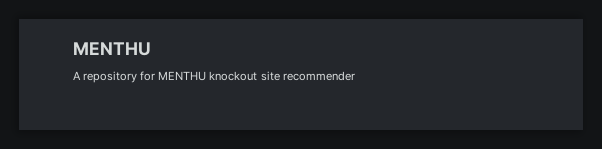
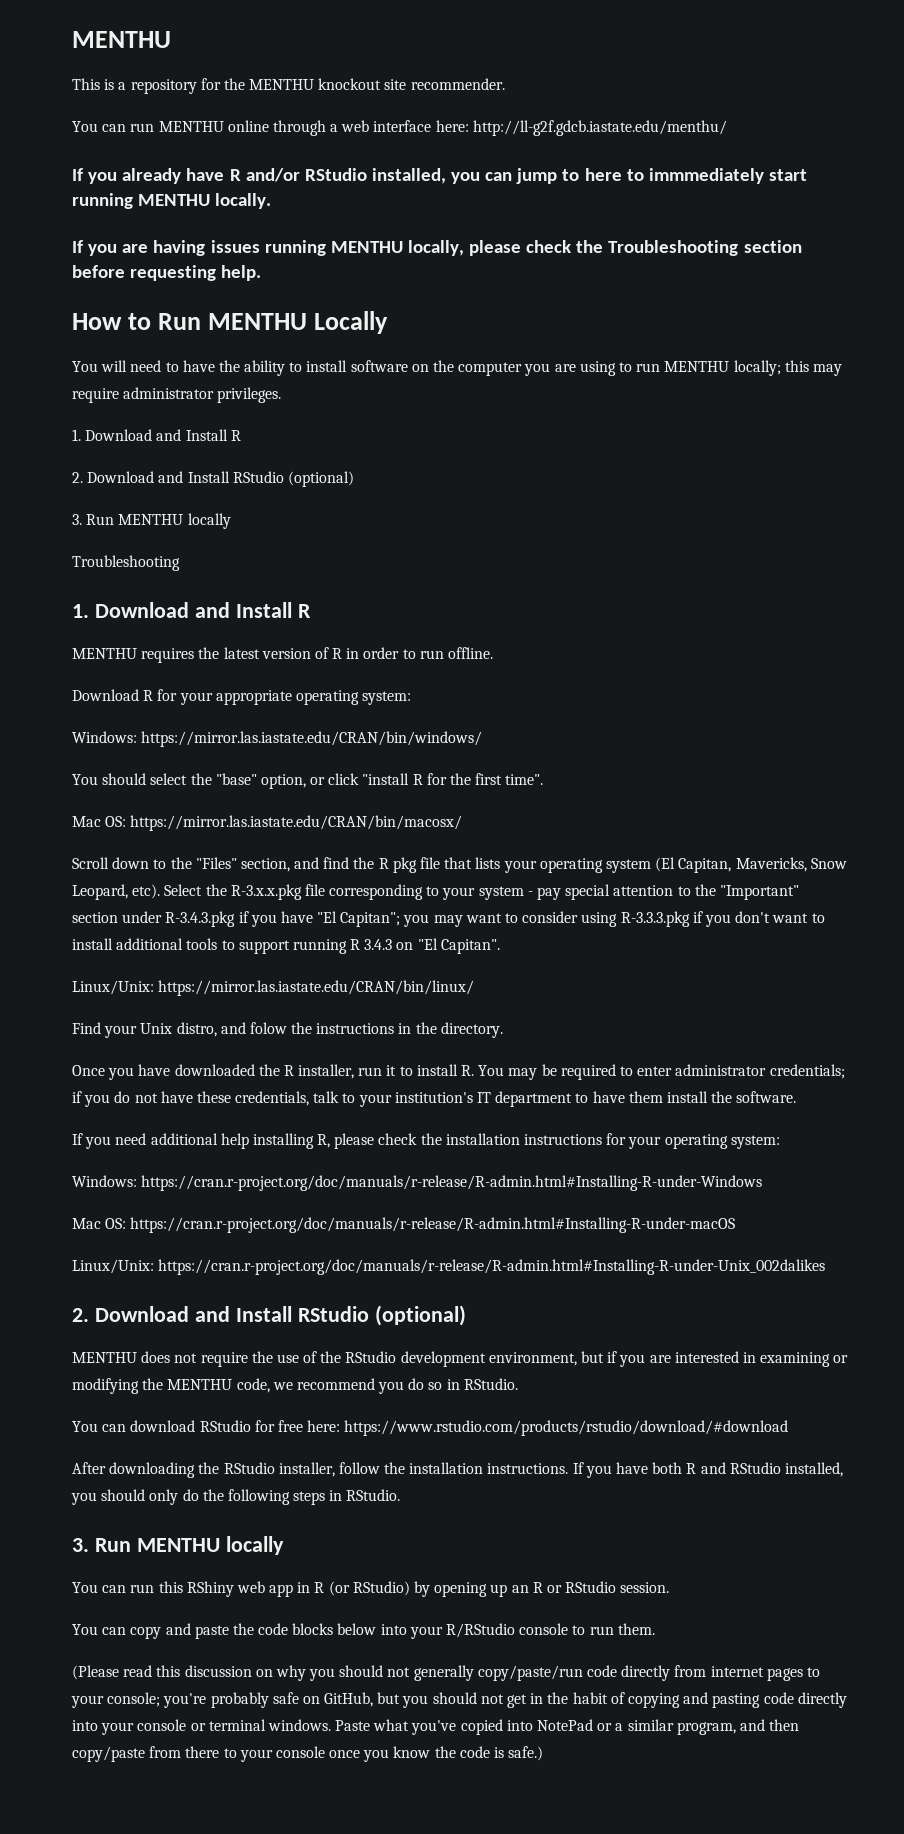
- A repository for MENTHU knockout site recommender
+ This is a repository for the MENTHU knockout site recommender.
+ You can run MENTHU online through a web interface here: http://ll-g2f.gdcb.iastate.edu/menthu/
+ If you already have R and/or RStudio installed, you can jump to here to immmediately start running MENTHU locally.
+ If you are having issues running MENTHU locally, please check the Troubleshooting section before requesting help.
+ How to Run MENTHU Locally
+ You will need to have the ability to install software on the computer you are using to run MENTHU locally; this may require administrator privileges.
+ 1. Download and Install R
+ 2. Download and Install RStudio (optional)
+ 3. Run MENTHU locally
+ Troubleshooting
+ 1. Download and Install R
+ MENTHU requires the latest version of R in order to run offline.
+ Download R for your appropriate operating system:
+ Windows: https://mirror.las.iastate.edu/CRAN/bin/windows/
+ You should select the "base" option, or click "install R for the first time".
+ Mac OS: https://mirror.las.iastate.edu/CRAN/bin/macosx/
+ Scroll down to the "Files" section, and find the R pkg file that lists your operating system (El Capitan, Mavericks, Snow Leopard, etc). Select the R-3.x.x.pkg file corresponding to your system - pay special attention to the "Important" section under R-3.4.3.pkg if you have "El Capitan"; you may want to consider using R-3.3.3.pkg if you don't want to install additional tools to support running R 3.4.3 on "El Capitan".
+ Linux/Unix: https://mirror.las.iastate.edu/CRAN/bin/linux/
+ Find your Unix distro, and folow the instructions in the directory.
+ Once you have downloaded the R installer, run it to install R. You may be required to enter administrator credentials; if you do not have these credentials, talk to your institution's IT department to have them install the software.
+ If you need additional help installing R, please check the installation instructions for your operating system:
+ Windows: https://cran.r-project.org/doc/manuals/r-release/R-admin.html#Installing-R-under-Windows
+ Mac OS: https://cran.r-project.org/doc/manuals/r-release/R-admin.html#Installing-R-under-macOS
+ Linux/Unix: https://cran.r-project.org/doc/manuals/r-release/R-admin.html#Installing-R-under-Unix_002dalikes
+ 2. Download and Install RStudio (optional)
+ MENTHU does not require the use of the RStudio development environment, but if you are interested in examining or modifying the MENTHU code, we recommend you do so in RStudio.
+ You can download RStudio for free here: https://www.rstudio.com/products/rstudio/download/#download
+ After downloading the RStudio installer, follow the installation instructions. If you have both R and RStudio installed, you should only do the following steps in RStudio.
+ 3. Run MENTHU locally
+ You can run this RShiny web app in R (or RStudio) by opening up an R or RStudio session.
+ You can copy and paste the code blocks below into your R/RStudio console to run them.
+ (Please read this discussion on why you should not generally copy/paste/run code directly from internet pages to your console; you're probably safe on GitHub, but you should not get in the habit of copying and pasting code directly into your console or terminal windows. Paste what you've copied into NotePad or a similar program, and then copy/paste from there to your console once you know the code is safe.)

